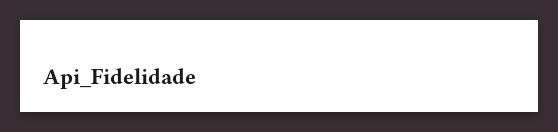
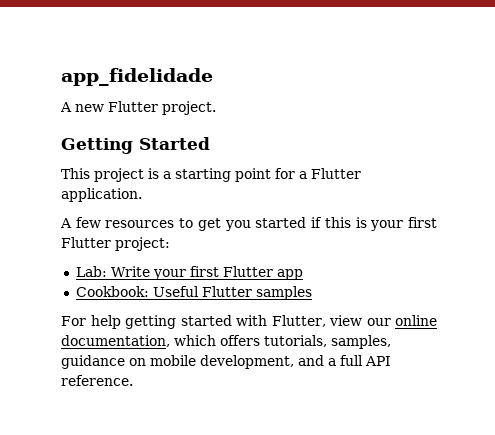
- Api_Fidelidade
+ app_fidelidade
+ A new Flutter project.
+ Getting Started
+ This project is a starting point for a Flutter application.
+ A few resources to get you started if this is your first Flutter project:
+ Lab: Write your first Flutter app
+ Cookbook: Useful Flutter samples
+ For help getting started with Flutter, view our online documentation, which offers tutorials, samples, guidance on mobile development, and a full API reference.

